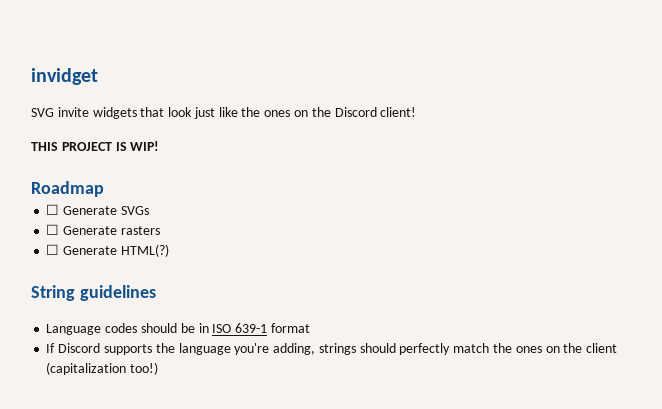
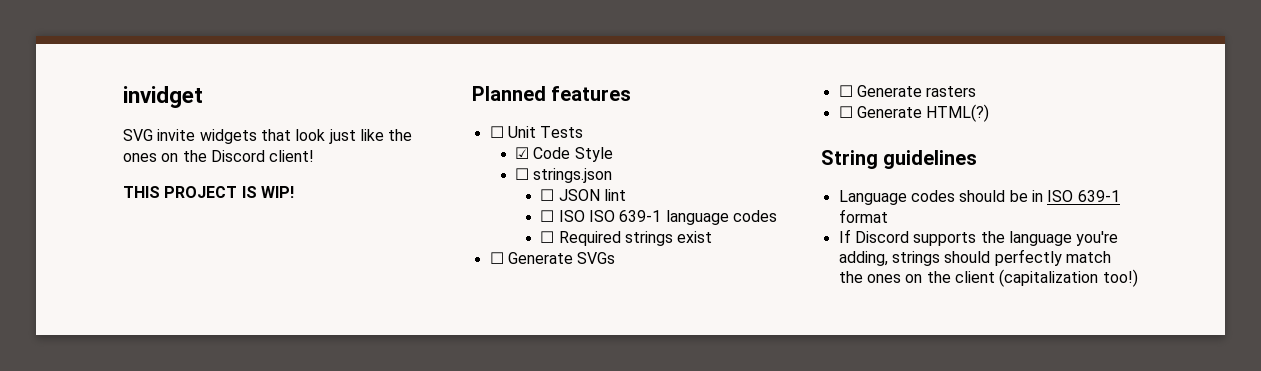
- Roadmap
+ Planned features
+ ☐ Unit Tests
+ ☑ Code Style
+ ☐ strings.json
+ ☐ JSON lint
+ ☐ ISO ISO 639-1 language codes
+ ☐ Required strings exist

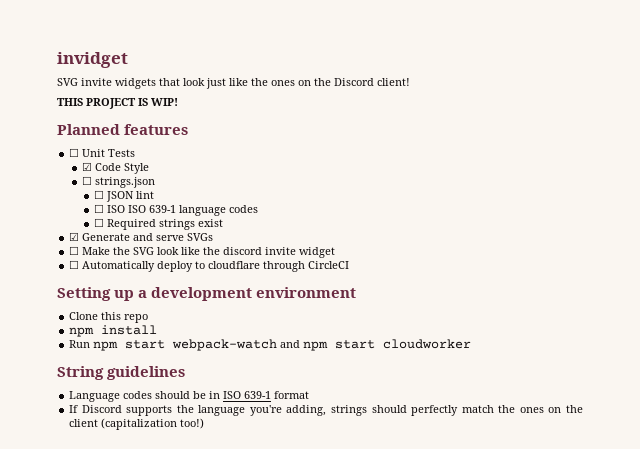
- ☐ Generate SVGs
- ☐ Generate rasters
- ☐ Generate HTML(?)
+ ☑ Generate and serve SVGs
+ ☐ Make the SVG look like the discord invite widget
+ ☐ Automatically deploy to cloudflare through CircleCI
+ Setting up a development environment
+ Clone this repo
+ npm install
+ Run npm start webpack-watch and npm start cloudworker

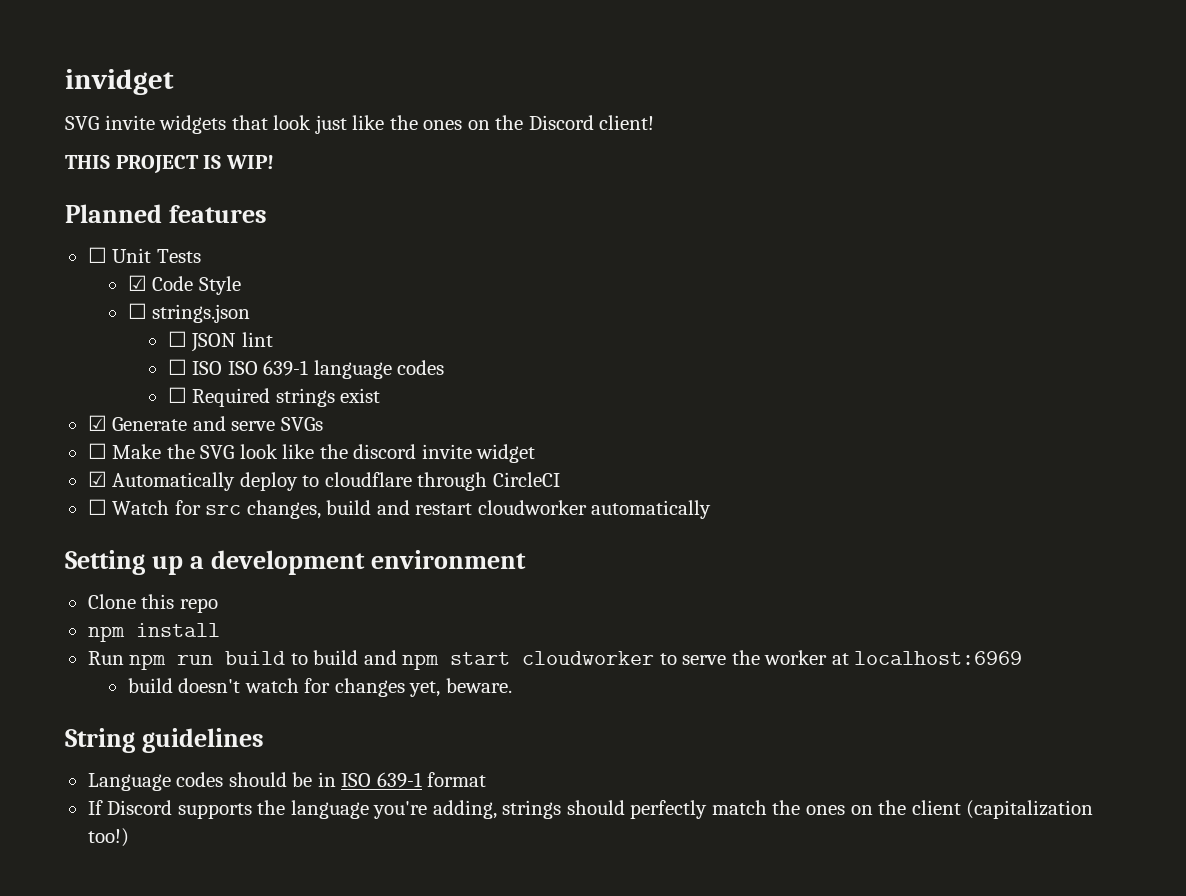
- ☐ Automatically deploy to cloudflare through CircleCI
+ ☑ Automatically deploy to cloudflare through CircleCI
+ ☐ Watch for src changes, build and restart cloudworker automatically
- Run npm start webpack-watch and npm start cloudworker
+ Run npm run build to build and npm start cloudworker to serve the worker at localhost:6969
+ build doesn't watch for changes yet, beware.

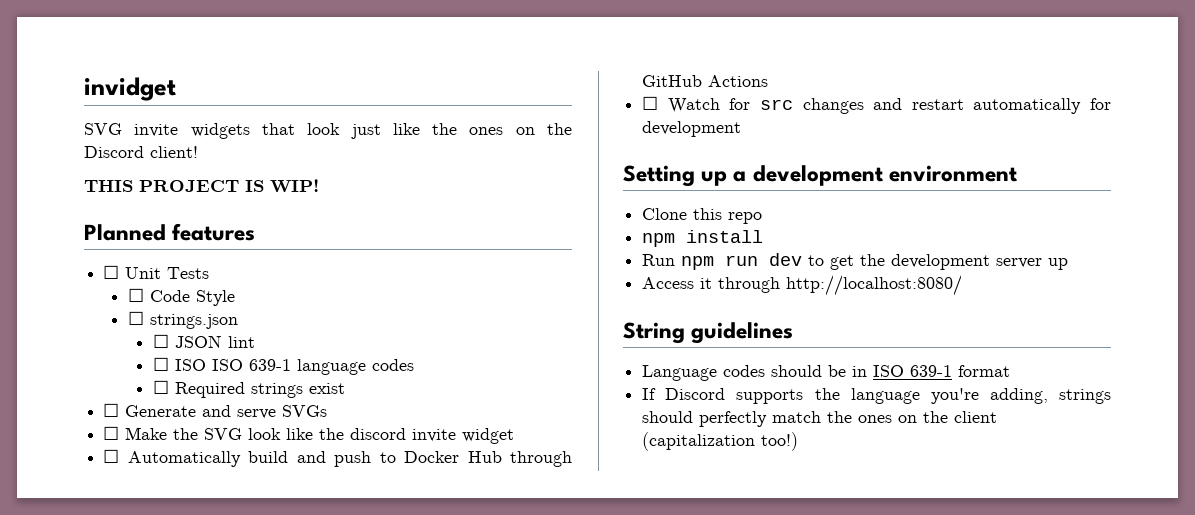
- ☑ Code Style
+ ☐ Code Style
- ☑ Generate and serve SVGs
+ ☐ Generate and serve SVGs
- ☑ Automatically deploy to cloudflare through CircleCI
+ ☐ Automatically build and push to Docker Hub through GitHub Actions
- ☐ Watch for src changes, build and restart cloudworker automatically
+ ☐ Watch for src changes and restart automatically for development
- Run npm run build to build and npm start cloudworker to serve the worker at localhost:6969
- build doesn't watch for changes yet, beware.
+ Run npm run dev to get the development server up
+ Access it through http://localhost:8080/

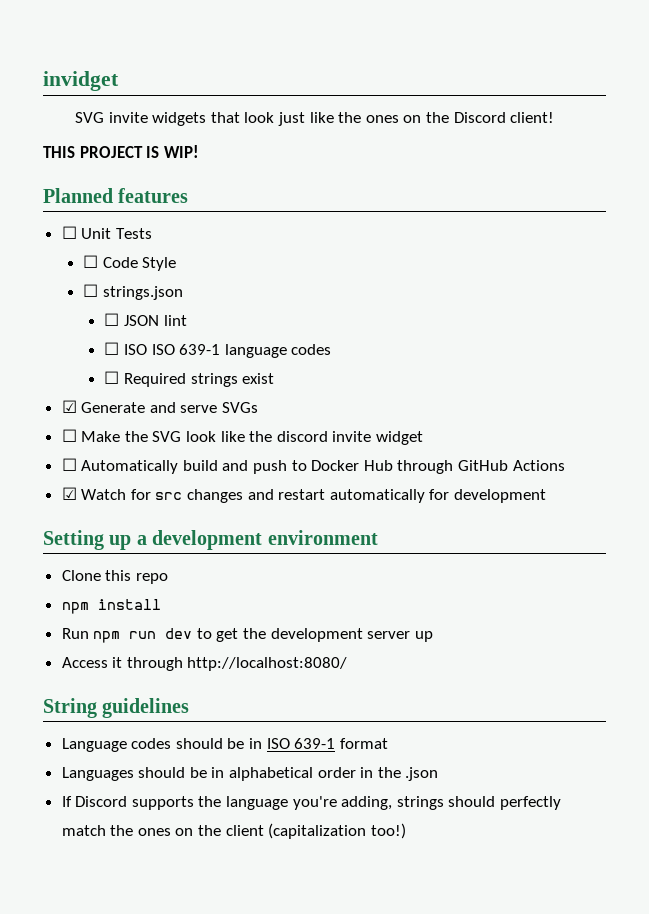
- ☐ Generate and serve SVGs
+ ☑ Generate and serve SVGs
- ☐ Watch for src changes and restart automatically for development
+ ☑ Watch for src changes and restart automatically for development
+ Languages should be in alphabetical order in the .json

